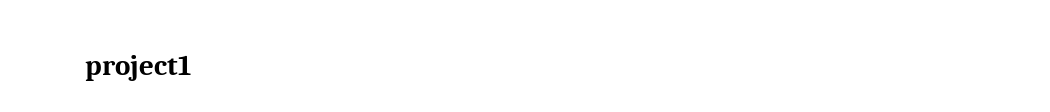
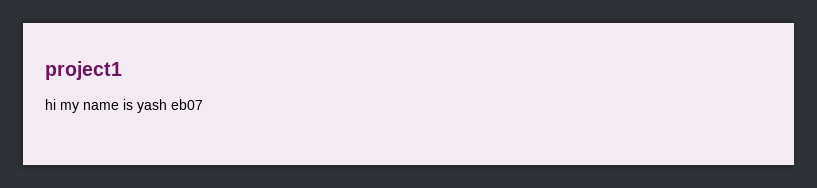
+ hi my name is yash eb07

